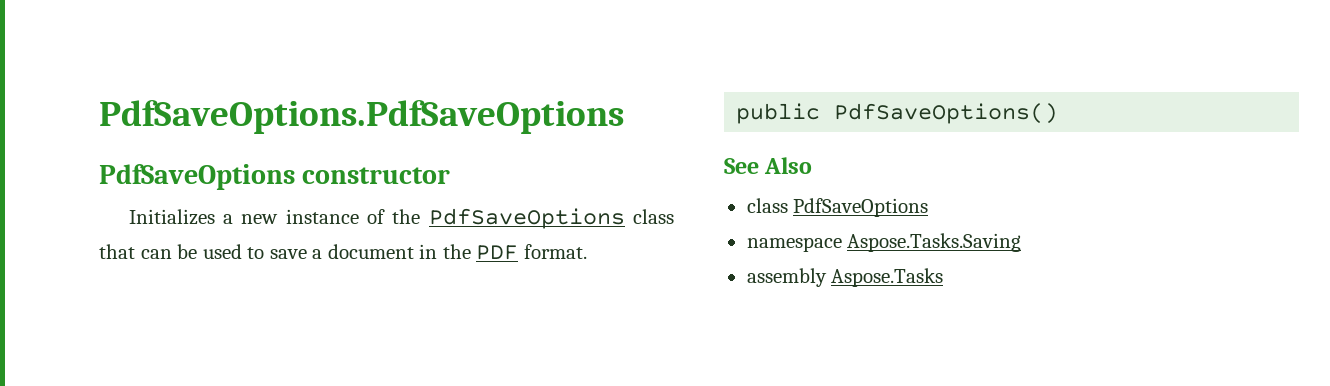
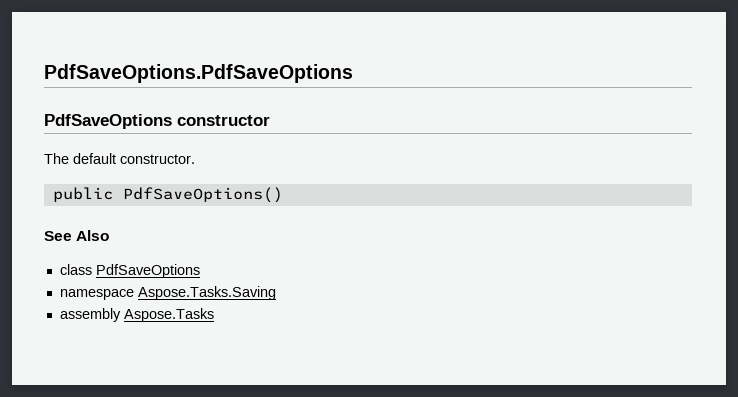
- Initializes a new instance of the PdfSaveOptions class that can be used to save a document in the PDF format.
+ The default constructor.

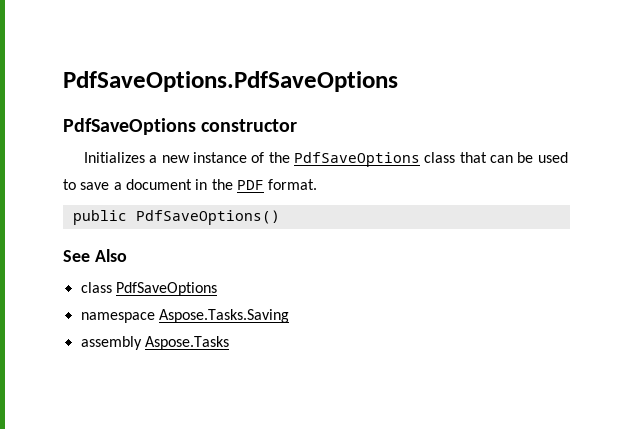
- The default constructor.
+ Initializes a new instance of the PdfSaveOptions class that can be used to save a document in the PDF format.

